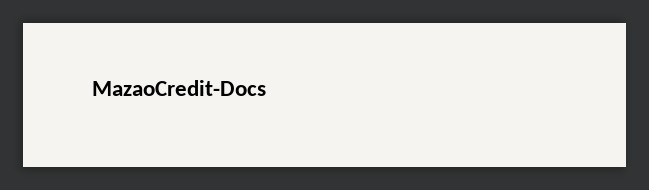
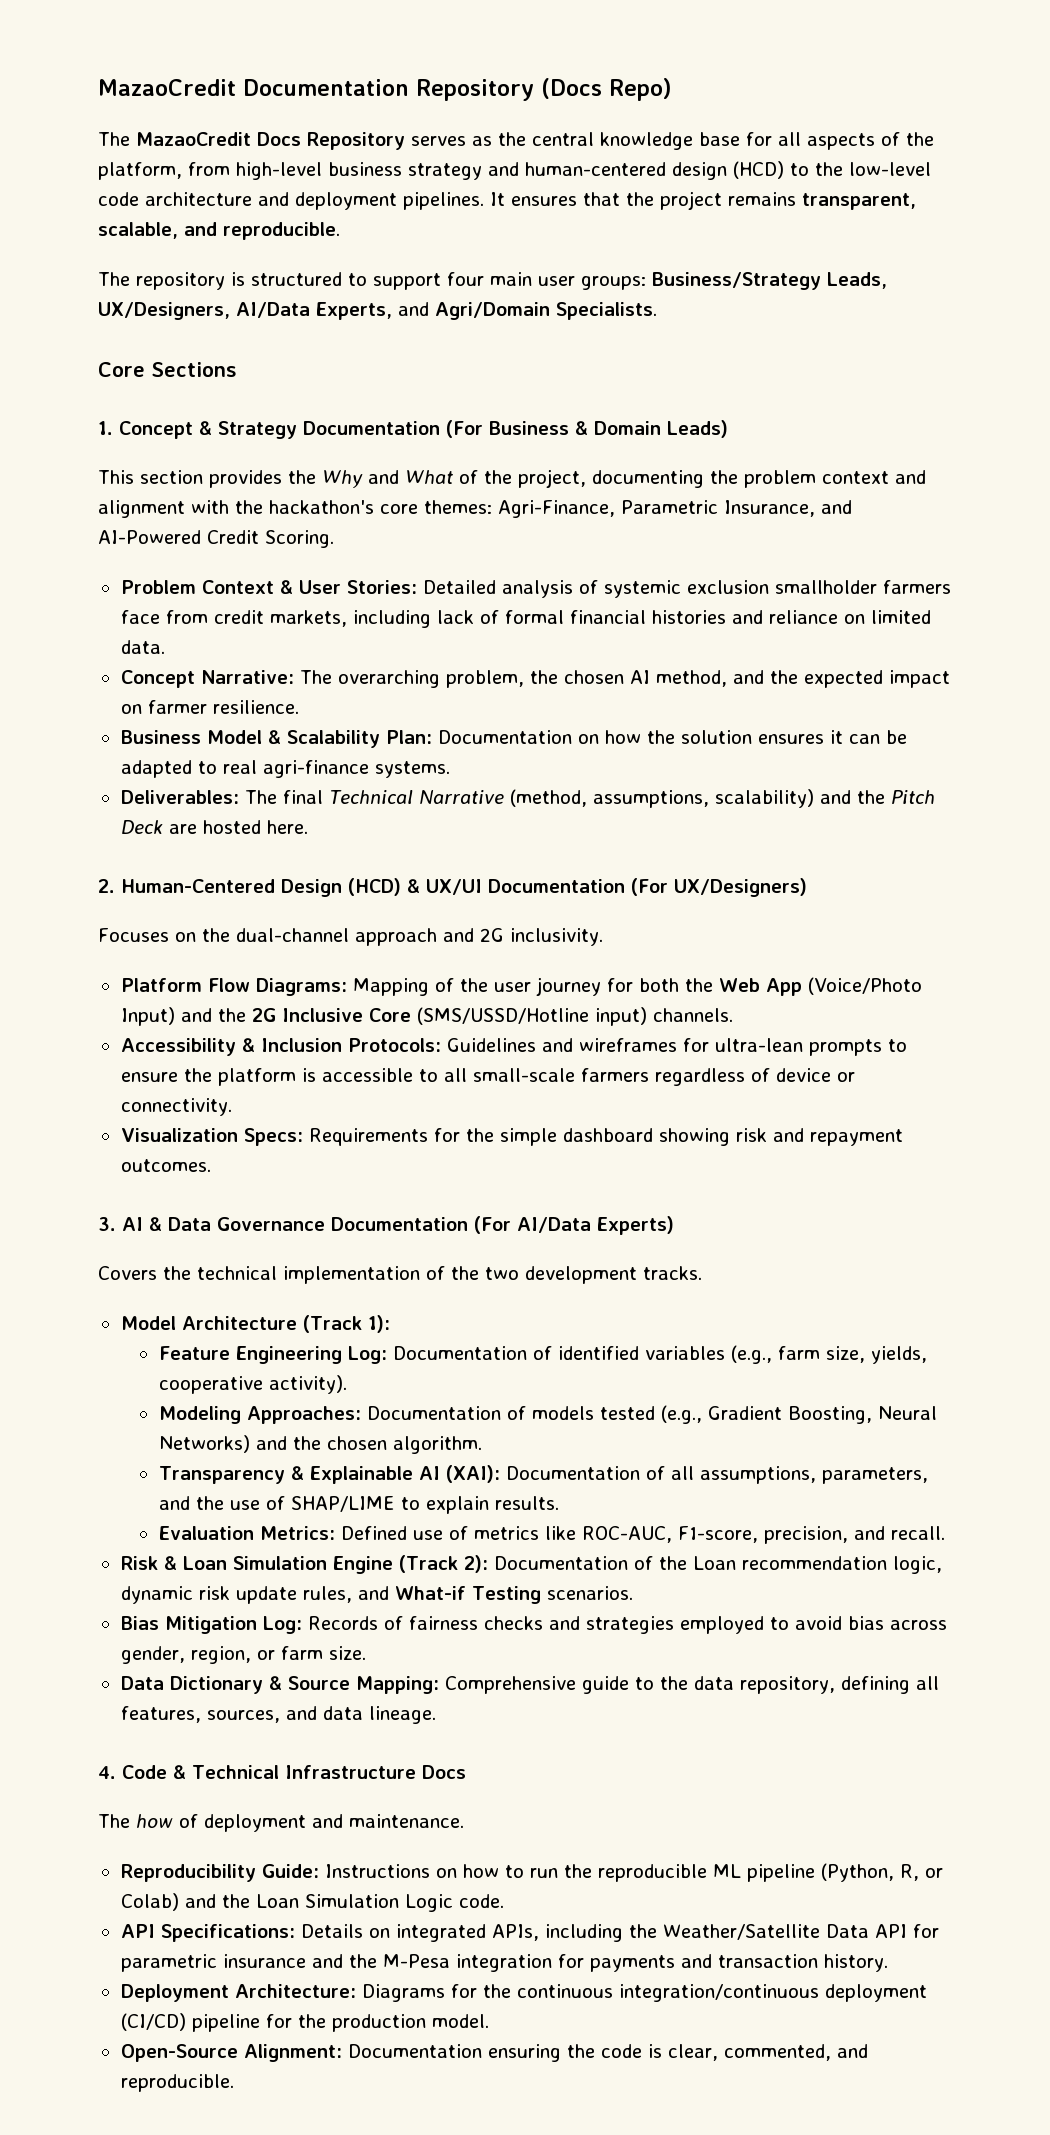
- MazaoCredit-Docs
+ MazaoCredit Documentation Repository (Docs Repo)
+ The MazaoCredit Docs Repository serves as the central knowledge base for all aspects of the platform, from high-level business strategy and human-centered design (HCD) to the low-level code architecture and deployment pipelines. It ensures that the project remains transparent, scalable, and reproducible.
+ The repository is structured to support four main user groups: Business/Strategy Leads, UX/Designers, AI/Data Experts, and Agri/Domain Specialists.
+ Core Sections
+ 1. Concept & Strategy Documentation (For Business & Domain Leads)
+ This section provides the Why and What of the project, documenting the problem context and alignment with the hackathon's core themes: Agri-Finance, Parametric Insurance, and AI-Powered Credit Scoring.
+ Problem Context & User Stories: Detailed analysis of systemic exclusion smallholder farmers face from credit markets, including lack of formal financial histories and reliance on limited data.
+ Concept Narrative: The overarching problem, the chosen AI method, and the expected impact on farmer resilience.
+ Business Model & Scalability Plan: Documentation on how the solution ensures it can be adapted to real agri-finance systems.
+ Deliverables: The final Technical Narrative (method, assumptions, scalability) and the Pitch Deck are hosted here.
+ 2. Human-Centered Design (HCD) & UX/UI Documentation (For UX/Designers)
+ Focuses on the dual-channel approach and 2G inclusivity.
+ Platform Flow Diagrams: Mapping of the user journey for both the Web App (Voice/Photo Input) and the 2G Inclusive Core (SMS/USSD/Hotline input) channels.
+ Accessibility & Inclusion Protocols: Guidelines and wireframes for ultra-lean prompts to ensure the platform is accessible to all small-scale farmers regardless of device or connectivity.
+ Visualization Specs: Requirements for the simple dashboard showing risk and repayment outcomes.
+ 3. AI & Data Governance Documentation (For AI/Data Experts)
+ Covers the technical implementation of the two development tracks.
+ Model Architecture (Track 1):
+ Feature Engineering Log: Documentation of identified variables (e.g., farm size, yields, cooperative activity).
+ Modeling Approaches: Documentation of models tested (e.g., Gradient Boosting, Neural Networks) and the chosen algorithm.
+ Transparency & Explainable AI (XAI): Documentation of all assumptions, parameters, and the use of SHAP/LIME to explain results.
+ Evaluation Metrics: Defined use of metrics like ROC-AUC, F1-score, precision, and recall.
+ Risk & Loan Simulation Engine (Track 2): Documentation of the Loan recommendation logic, dynamic risk update rules, and What-if Testing scenarios.
+ Bias Mitigation Log: Records of fairness checks and strategies employed to avoid bias across gender, region, or farm size.
+ Data Dictionary & Source Mapping: Comprehensive guide to the data repository, defining all features, sources, and data lineage.
+ 4. Code & Technical Infrastructure Docs
+ The how of deployment and maintenance.
+ Reproducibility Guide: Instructions on how to run the reproducible ML pipeline (Python, R, or Colab) and the Loan Simulation Logic code.
+ API Specifications: Details on integrated APIs, including the Weather/Satellite Data API for parametric insurance and the M-Pesa integration for payments and transaction history.
+ Deployment Architecture: Diagrams for the continuous integration/continuous deployment (CI/CD) pipeline for the production model.
+ Open-Source Alignment: Documentation ensuring the code is clear, commented, and reproducible.

